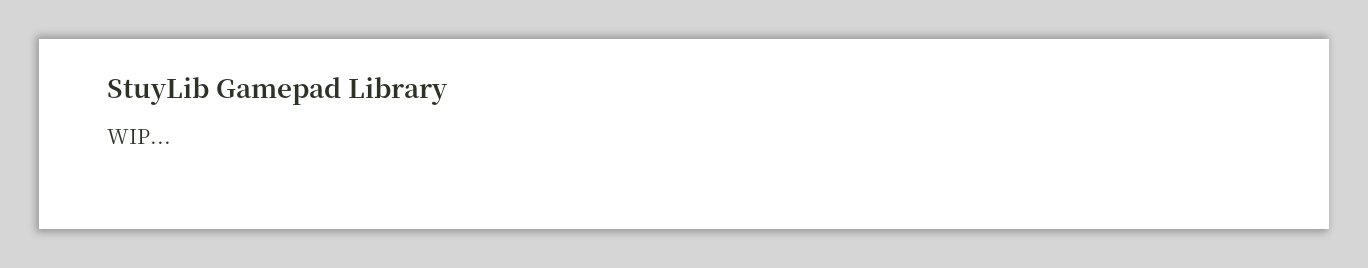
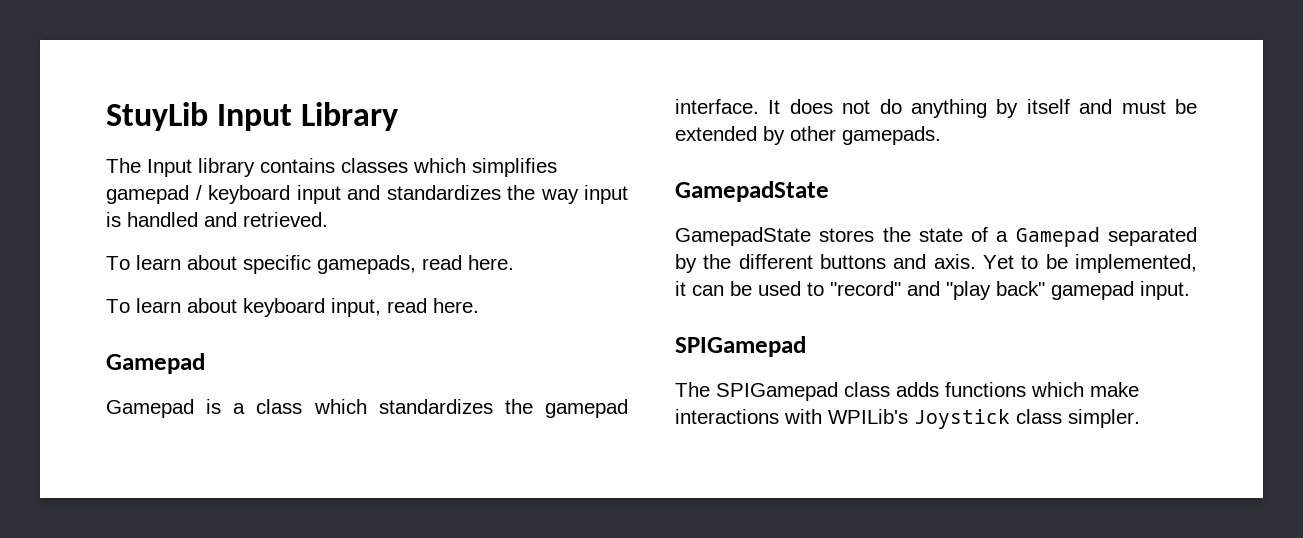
- StuyLib Gamepad Library
+ StuyLib Input Library
- WIP...
+ The Input library contains classes which simplifies gamepad / keyboard input and standardizes the way input is handled and retrieved.
+ To learn about specific gamepads, read here.
+ To learn about keyboard input, read here.
+ Gamepad
+ Gamepad is a class which standardizes the gamepad interface. It does not do anything by itself and must be extended by other gamepads.
+ GamepadState
+ GamepadState stores the state of a Gamepad separated by the different buttons and axis. Yet to be implemented, it can be used to "record" and "play back" gamepad input.
+ SPIGamepad
+ The SPIGamepad class adds functions which make interactions with WPILib's Joystick class simpler.

